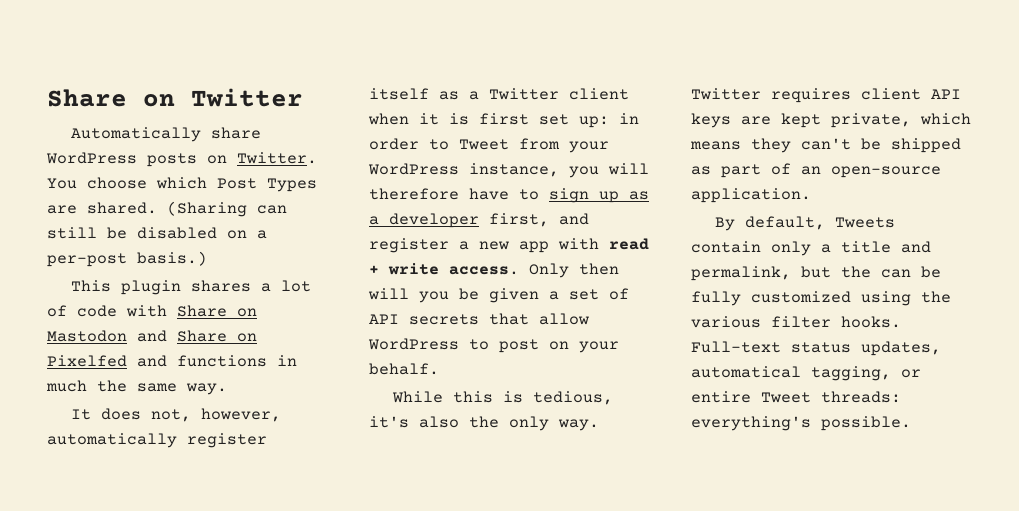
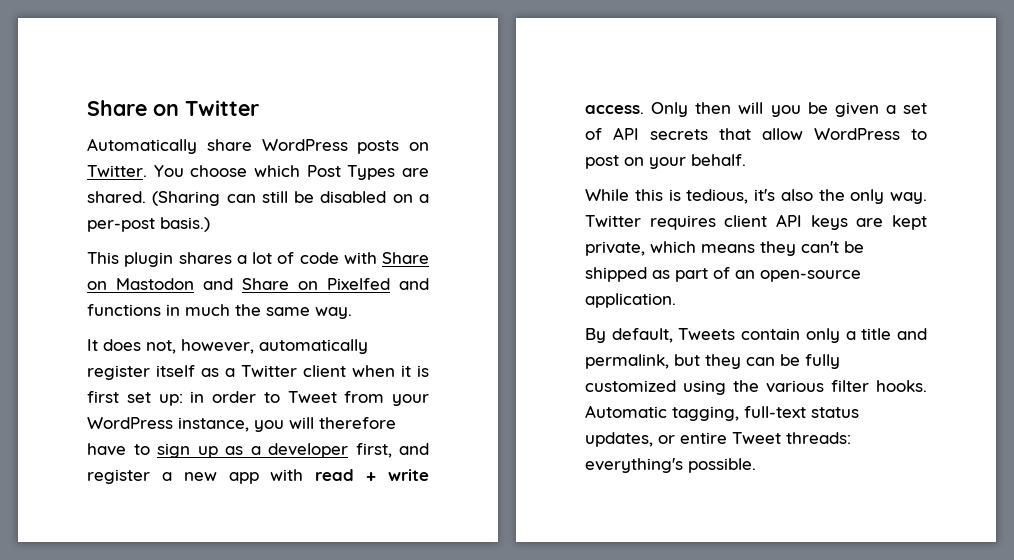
- By default, Tweets contain only a title and permalink, but the can be fully customized using the various filter hooks.
+ By default, Tweets contain only a title and permalink, but they can be fully customized using the various filter hooks.
- Full-text status updates, automatical tagging, or entire Tweet threads: everything's possible.
+ Automatic tagging, full-text status updates, or entire Tweet threads: everything's possible.

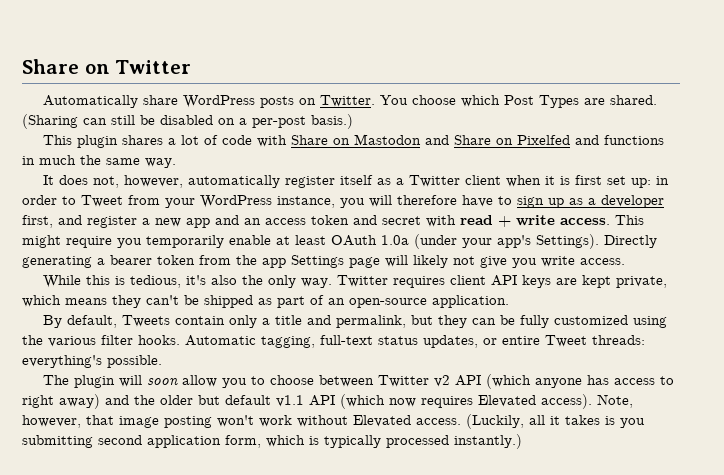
- It does not, however, automatically register itself as a Twitter client when it is first set up: in order to Tweet from your WordPress instance, you will therefore have to sign up as a developer first, and register a new app with read + write access.
+ It does not, however, automatically register itself as a Twitter client when it is first set up: in order to Tweet from your WordPress instance, you will therefore have to sign up as a developer first, and register a new app and an access token and secret with read + write access.
- Only then will you be given a set of API secrets that allow WordPress to post on your behalf.
+ This might require you temporarily enable at least OAuth 1.0a (under your app's Settings). Directly generating a bearer token from the app Settings page will likely not give you write access.
+ The plugin will soon allow you to choose between Twitter v2 API (which anyone has access to right away) and the older but default v1.1 API (which now requires Elevated access). Note, however, that image posting won't work without Elevated access. (Luckily, all it takes is you submitting second application form, which is typically processed instantly.)

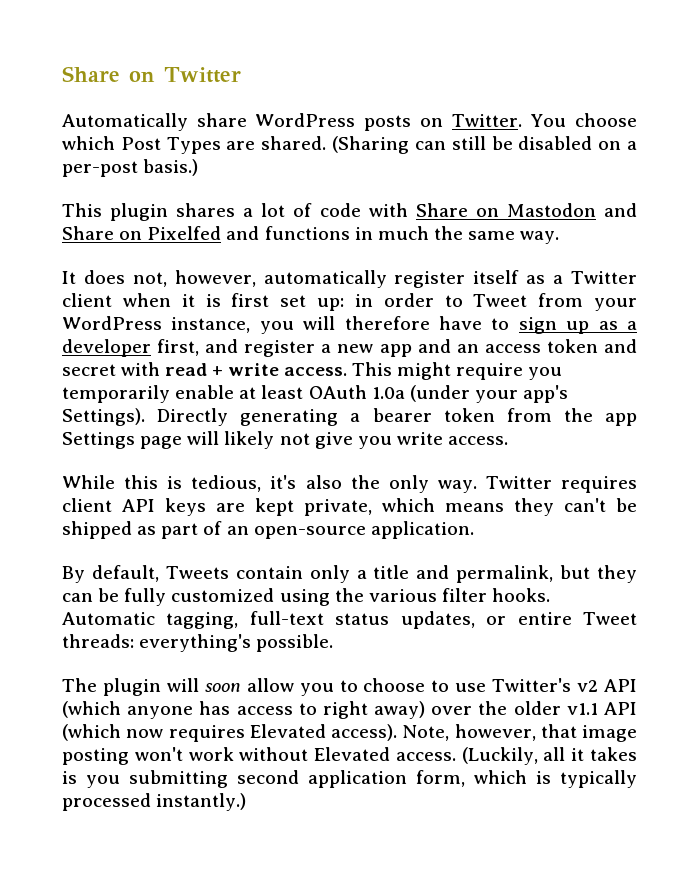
- The plugin will soon allow you to choose between Twitter v2 API (which anyone has access to right away) and the older but default v1.1 API (which now requires Elevated access).
+ The plugin will soon allow you to choose to use Twitter's v2 API (which anyone has access to right away) over the older v1.1 API (which now requires Elevated access).

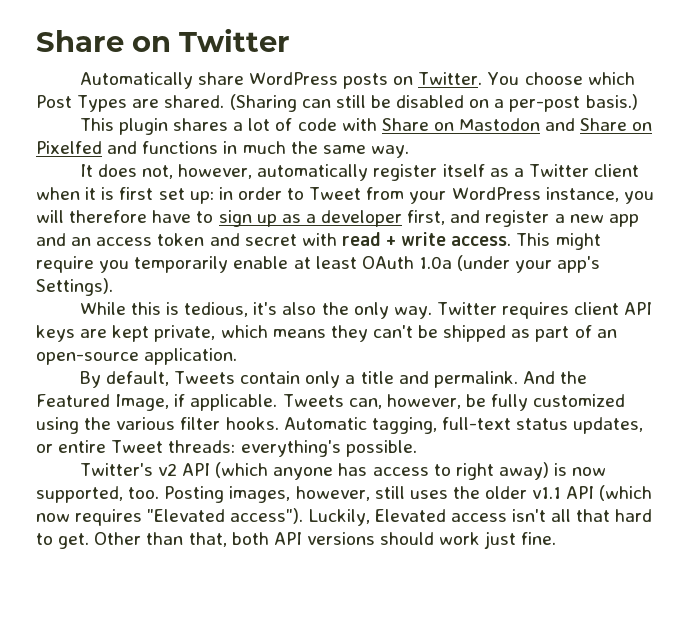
- Directly generating a bearer token from the app Settings page will likely not give you write access.
- By default, Tweets contain only a title and permalink, but they can be fully customized using the various filter hooks.
+ By default, Tweets contain only a title and permalink. And the Featured Image, if applicable. Tweets can, however, be fully customized using the various filter hooks.
- The plugin will soon allow you to choose to use Twitter's v2 API (which anyone has access to right away) over the older v1.1 API (which now requires Elevated access). Note, however, that image posting won't work without Elevated access. (Luckily, all it takes is you submitting second application form, which is typically processed instantly.)
+ Twitter's v2 API (which anyone has access to right away) is now supported, too. Posting images, however, still uses the older v1.1 API (which now requires "Elevated access"). Luckily, Elevated access isn't all that hard to get. Other than that, both API versions should work just fine.

